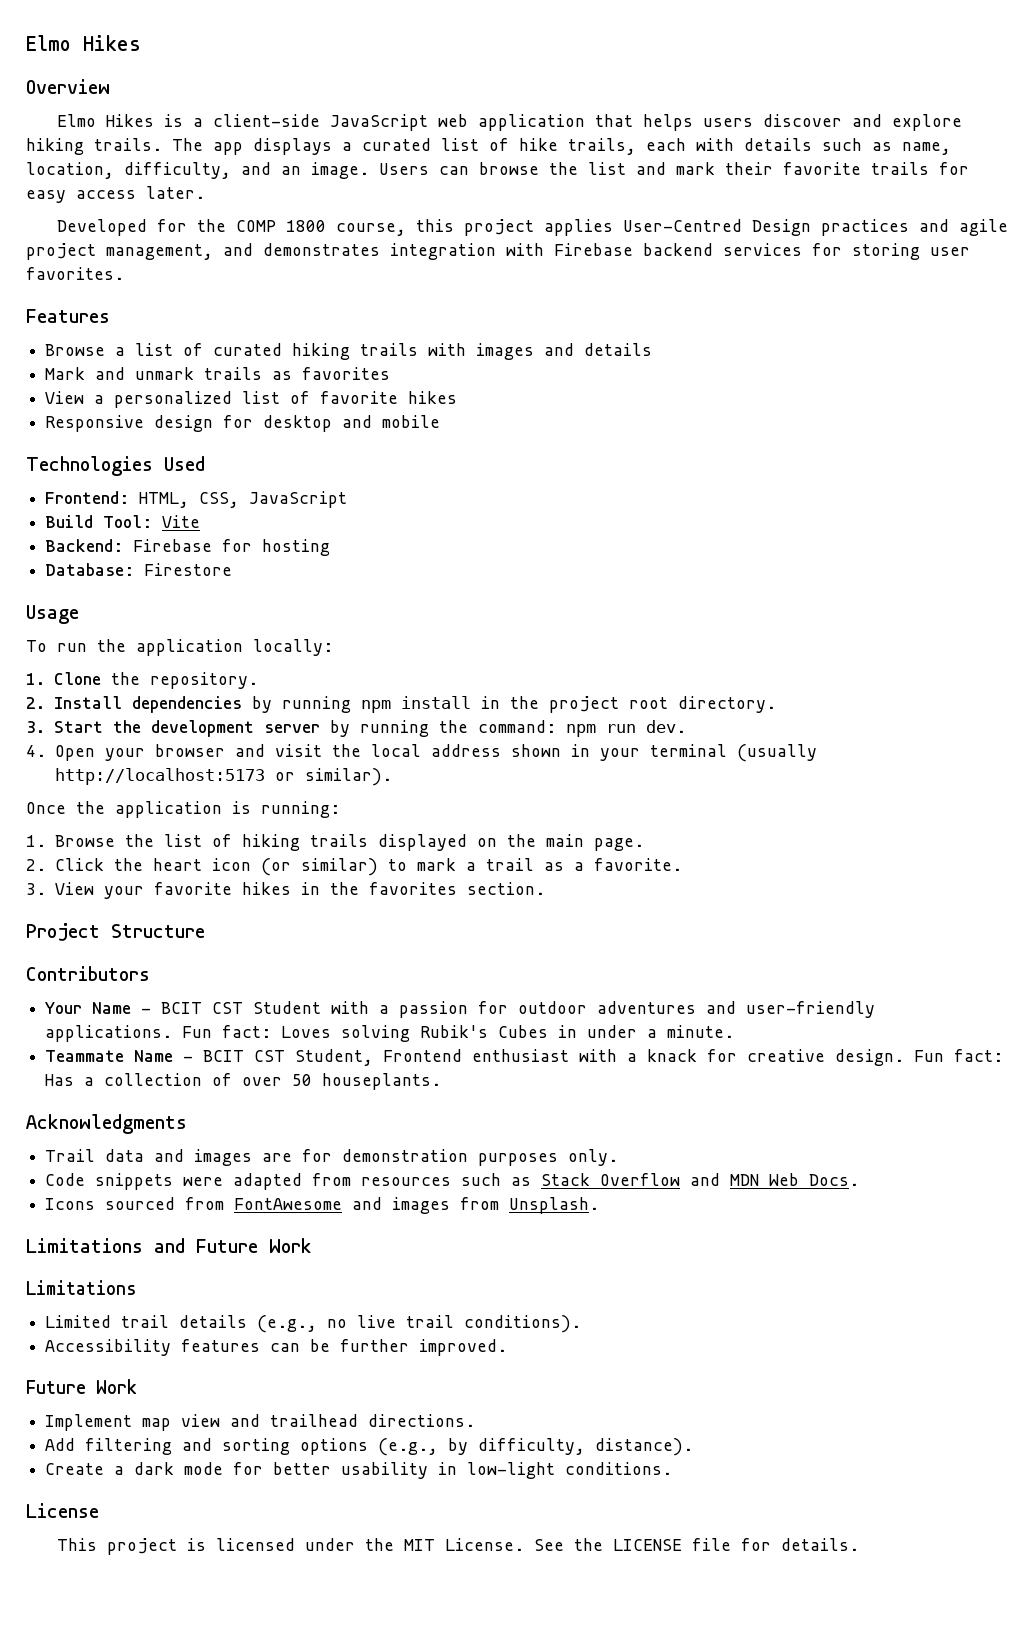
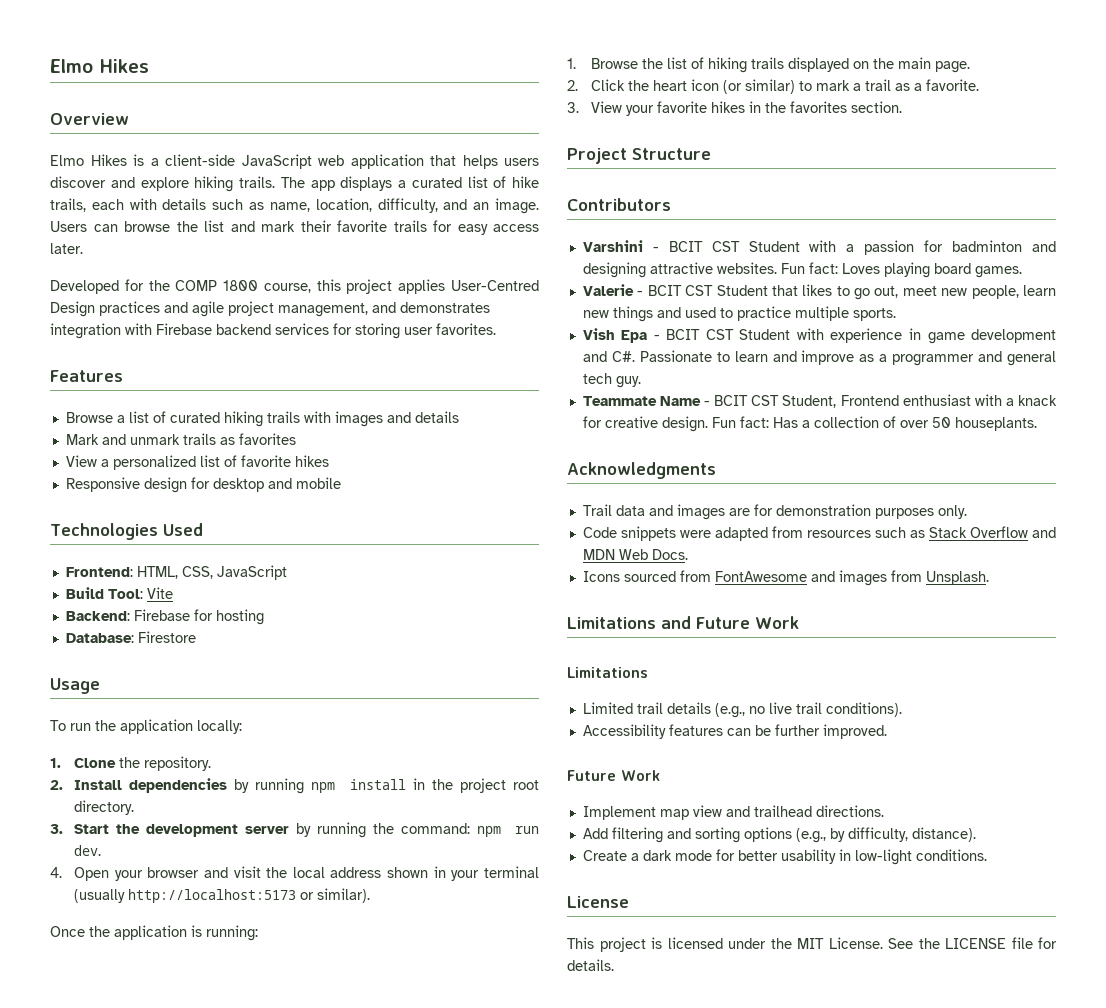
- Your Name - BCIT CST Student with a passion for outdoor adventures and user-friendly applications. Fun fact: Loves solving Rubik's Cubes in under a minute.
+ Varshini - BCIT CST Student with a passion for badminton and designing attractive websites. Fun fact: Loves playing board games.
+ Valerie - BCIT CST Student that likes to go out, meet new people, learn new things and used to practice multiple sports.
+ Vish Epa - BCIT CST Student with experience in game development and C#. Passionate to learn and improve as a programmer and general tech guy.

